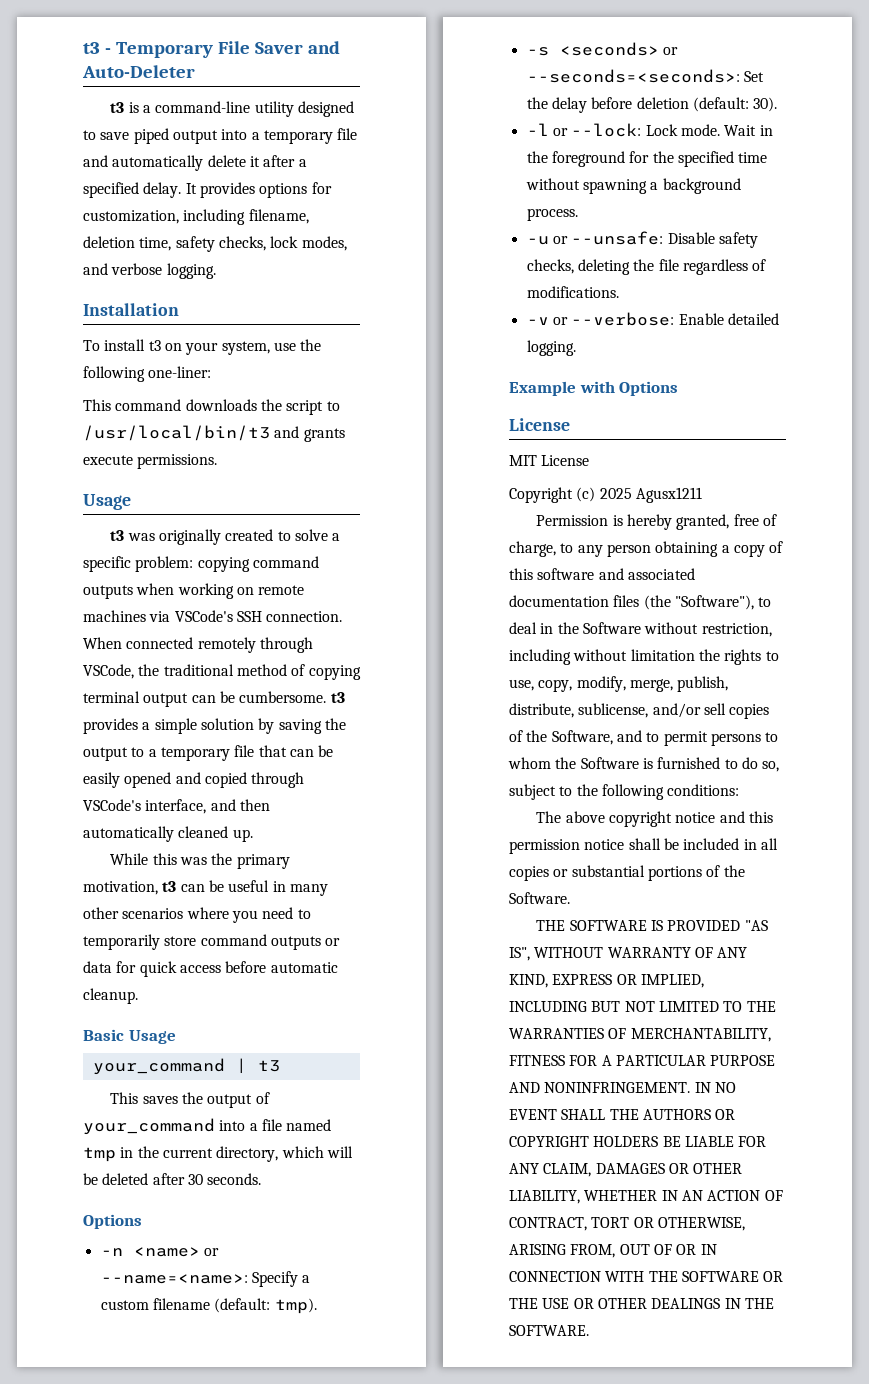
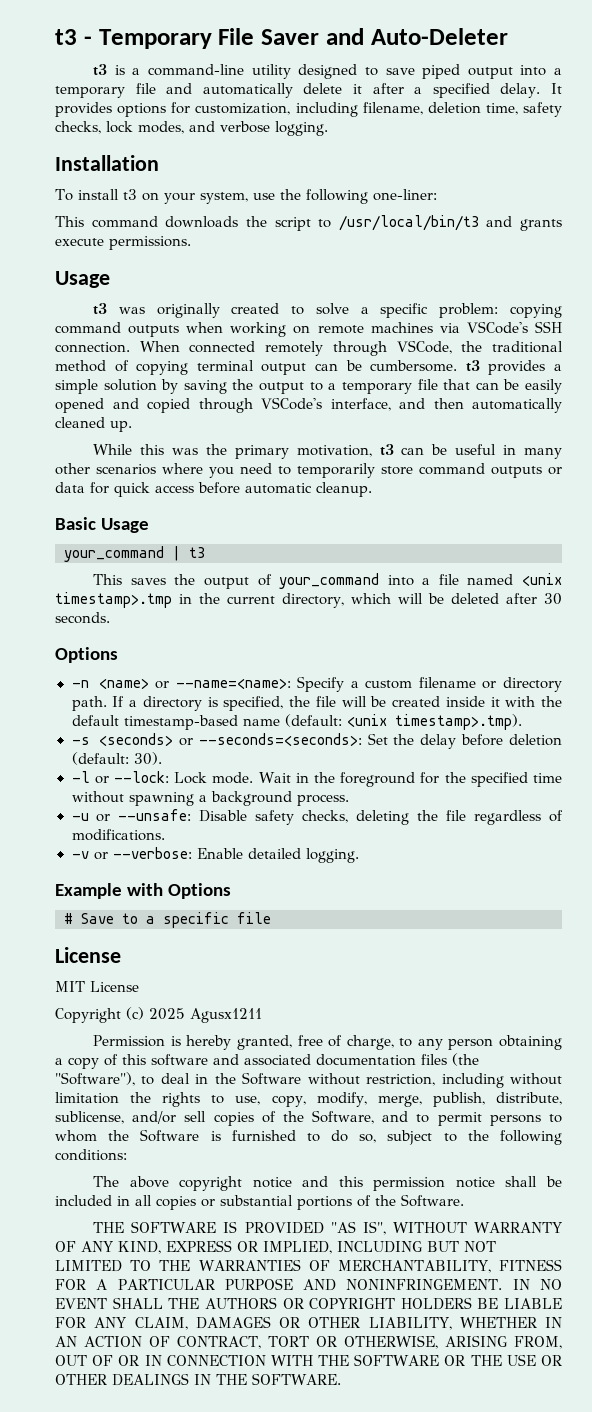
- This saves the output of your_command into a file named tmp in the current directory, which will be deleted after 30 seconds.
+ This saves the output of your_command into a file named <unix timestamp>.tmp in the current directory, which will be deleted after 30 seconds.
- -n <name> or --name=<name>: Specify a custom filename (default: tmp).
+ -n <name> or --name=<name>: Specify a custom filename or directory path. If a directory is specified, the file will be created inside it with the default timestamp-based name (default: <unix timestamp>.tmp).
+ # Save to a specific file

